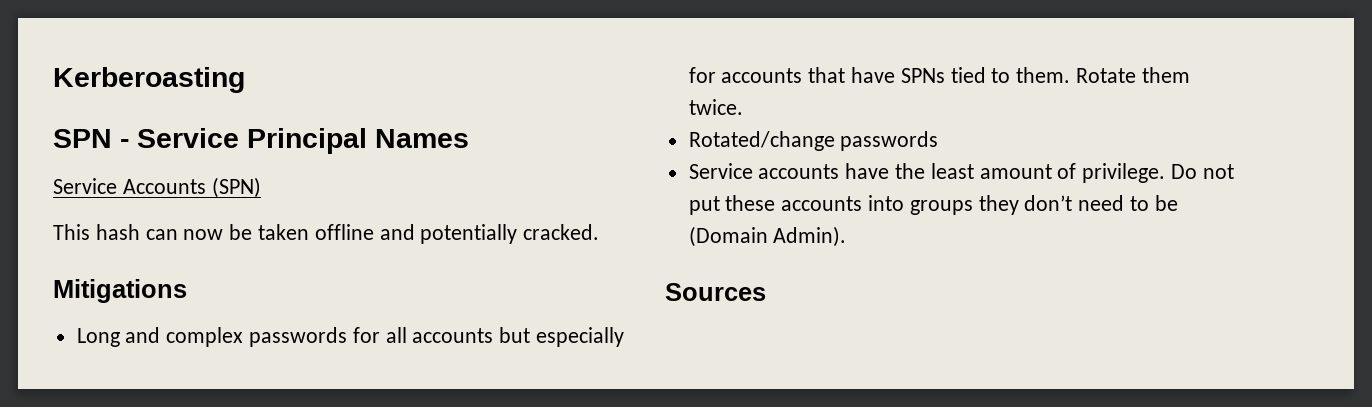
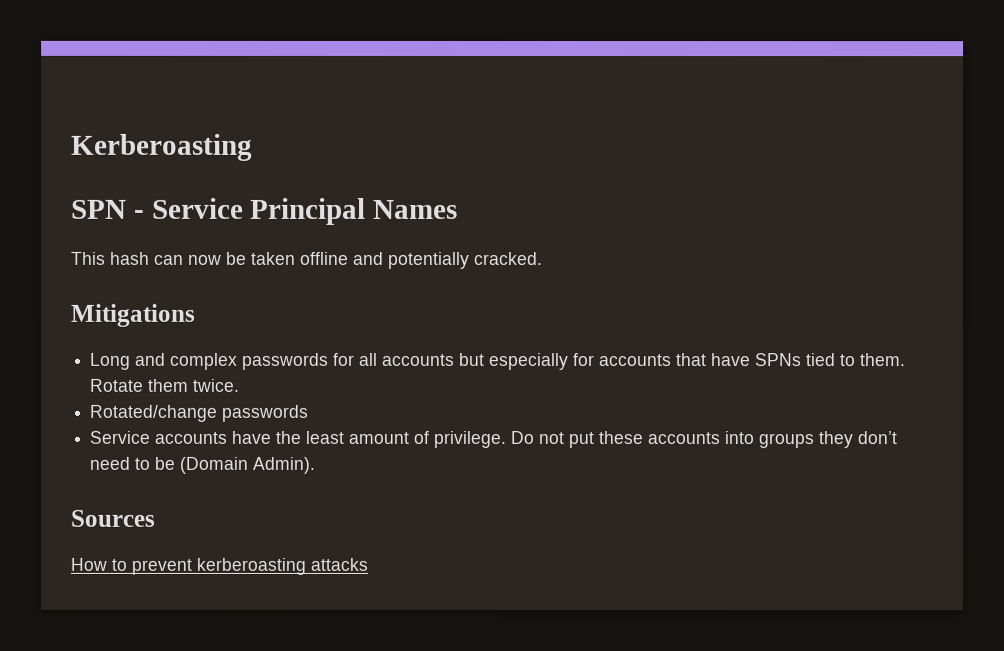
- Service Accounts (SPN)
+ How to prevent kerberoasting attacks

